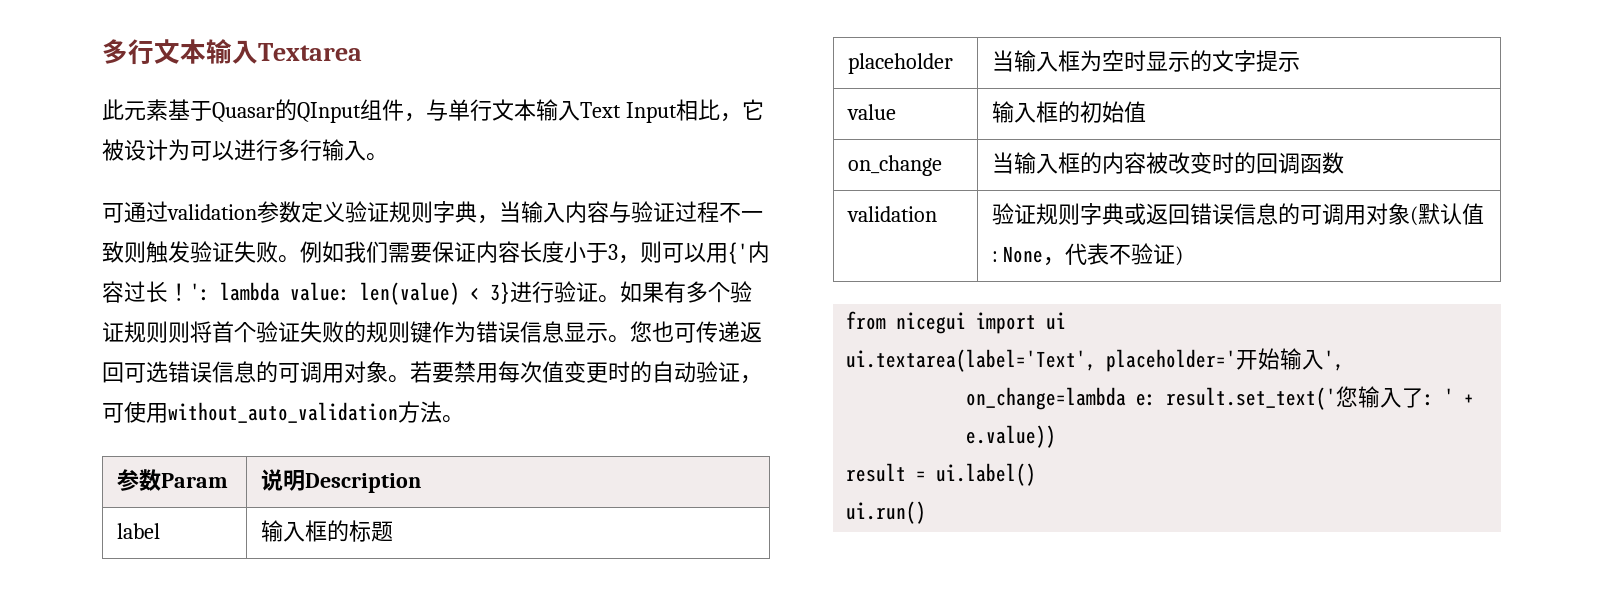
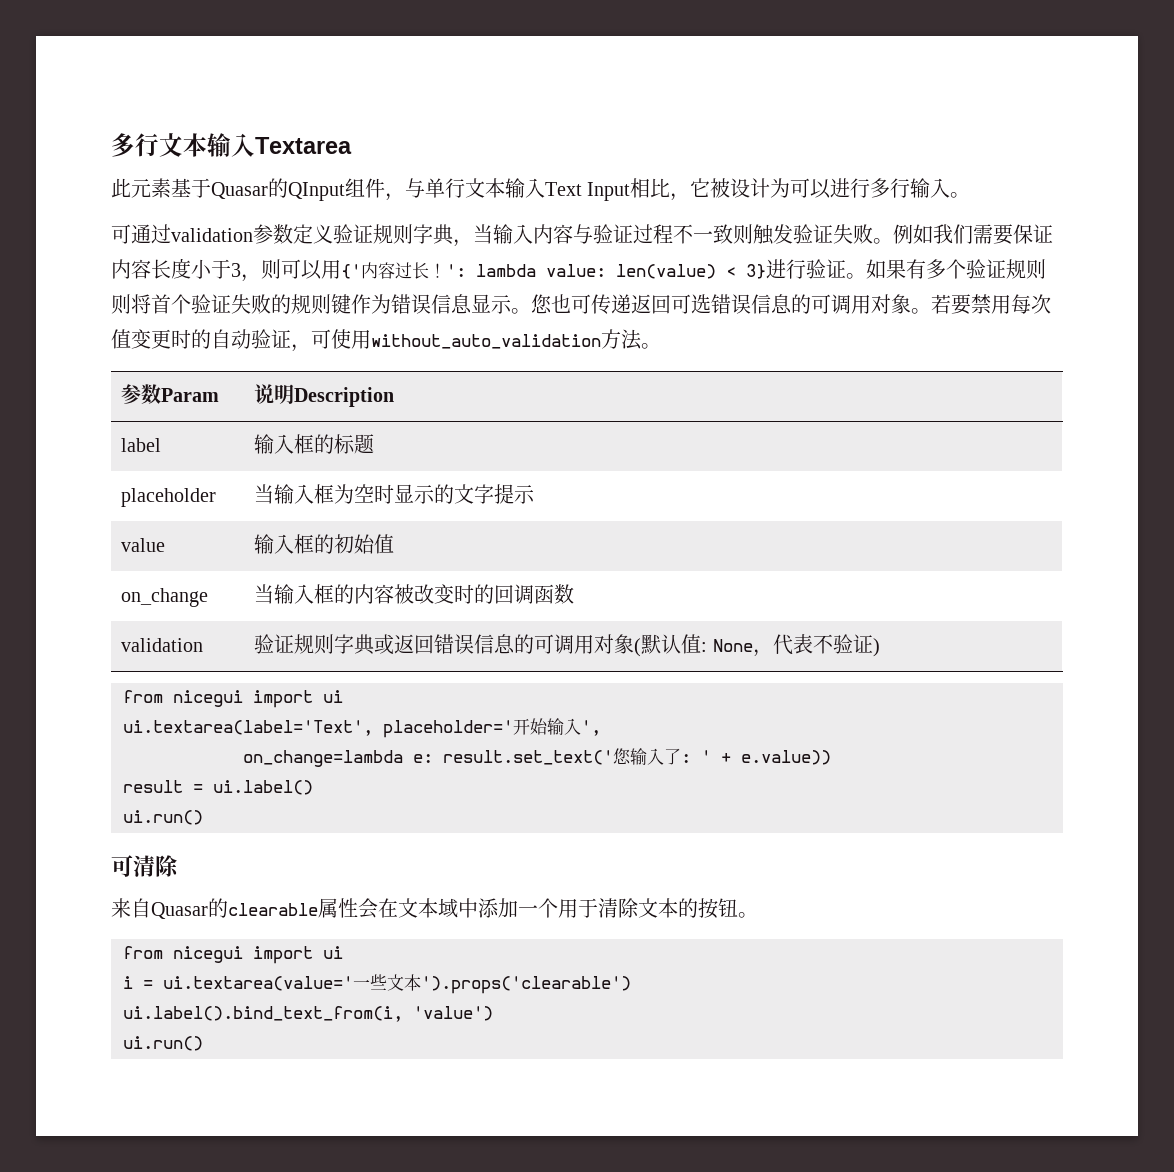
+ 可清除
+ 来自Quasar的clearable属性会在文本域中添加一个用于清除文本的按钮。
+ from nicegui import ui
+ i = ui.textarea(value='一些文本').props('clearable')
+ ui.label().bind_text_from(i, 'value')
+ ui.run()

